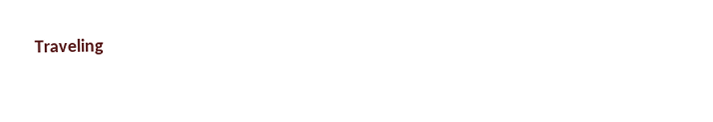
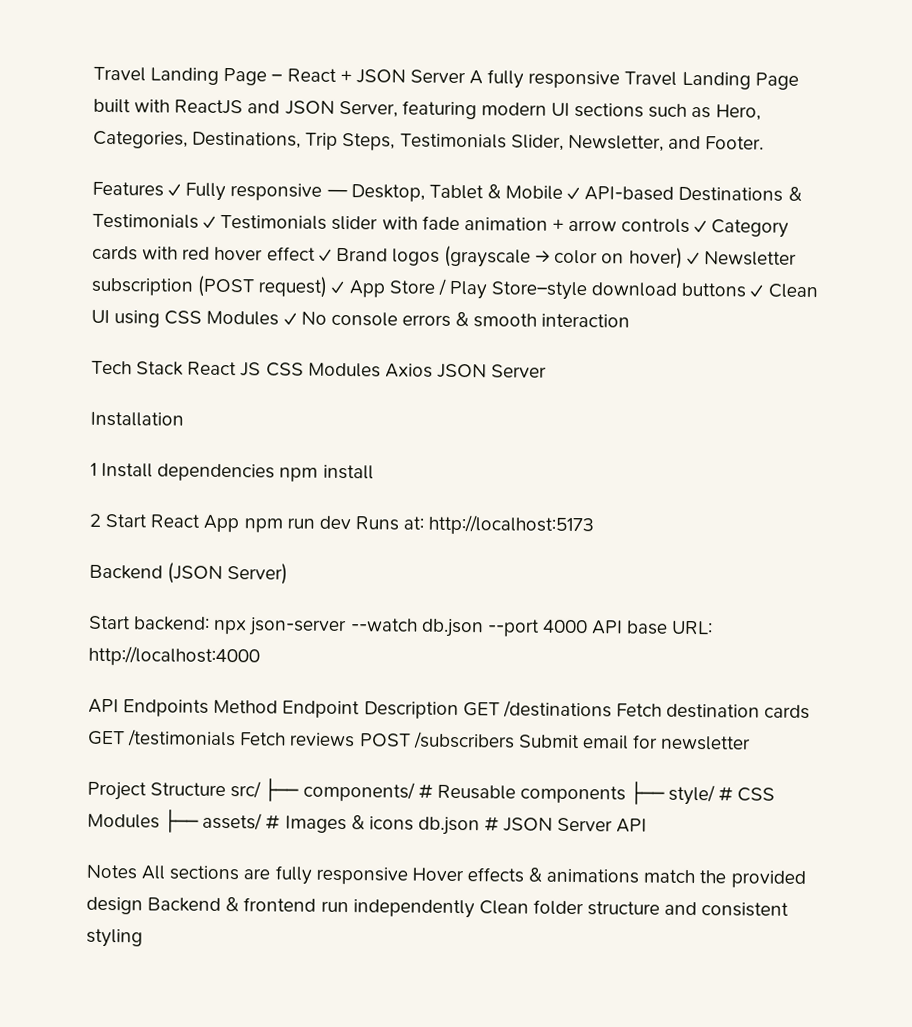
- Traveling
+ Travel Landing Page – React + JSON Server A fully responsive Travel Landing Page built with ReactJS and JSON Server, featuring modern UI sections such as Hero, Categories, Destinations, Trip Steps, Testimonials Slider, Newsletter, and Footer.
+ Features ✓ Fully responsive — Desktop, Tablet & Mobile ✓ API-based Destinations & Testimonials ✓ Testimonials slider with fade animation + arrow controls ✓ Category cards with red hover effect ✓ Brand logos (grayscale → color on hover) ✓ Newsletter subscription (POST request) ✓ App Store / Play Store–style download buttons ✓ Clean UI using CSS Modules ✓ No console errors & smooth interaction
+ Tech Stack React JS CSS Modules Axios JSON Server
+ Installation
+ 1 Install dependencies npm install
+ 2 Start React App npm run dev Runs at: http://localhost:5173
+ Backend (JSON Server)
+ Start backend: npx json-server --watch db.json --port 4000 API base URL: http://localhost:4000
+ API Endpoints Method Endpoint Description GET /destinations Fetch destination cards GET /testimonials Fetch reviews POST /subscribers Submit email for newsletter
+ Project Structure src/ ├── components/ # Reusable components ├── style/ # CSS Modules ├── assets/ # Images & icons db.json # JSON Server API
+ Notes All sections are fully responsive Hover effects & animations match the provided design Backend & frontend run independently Clean folder structure and consistent styling

